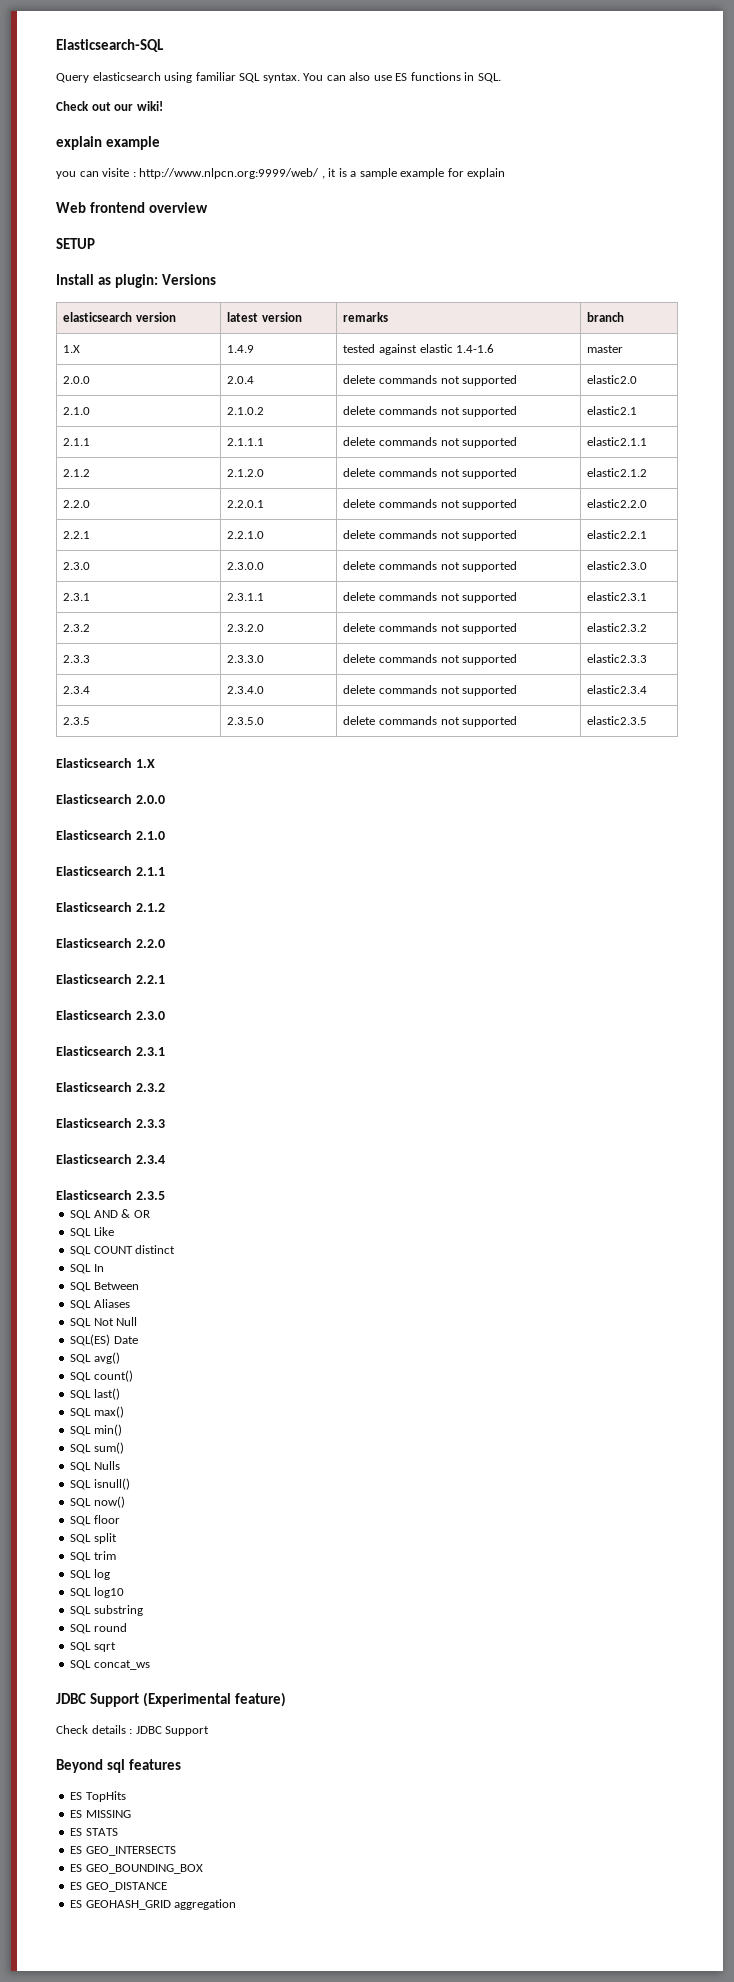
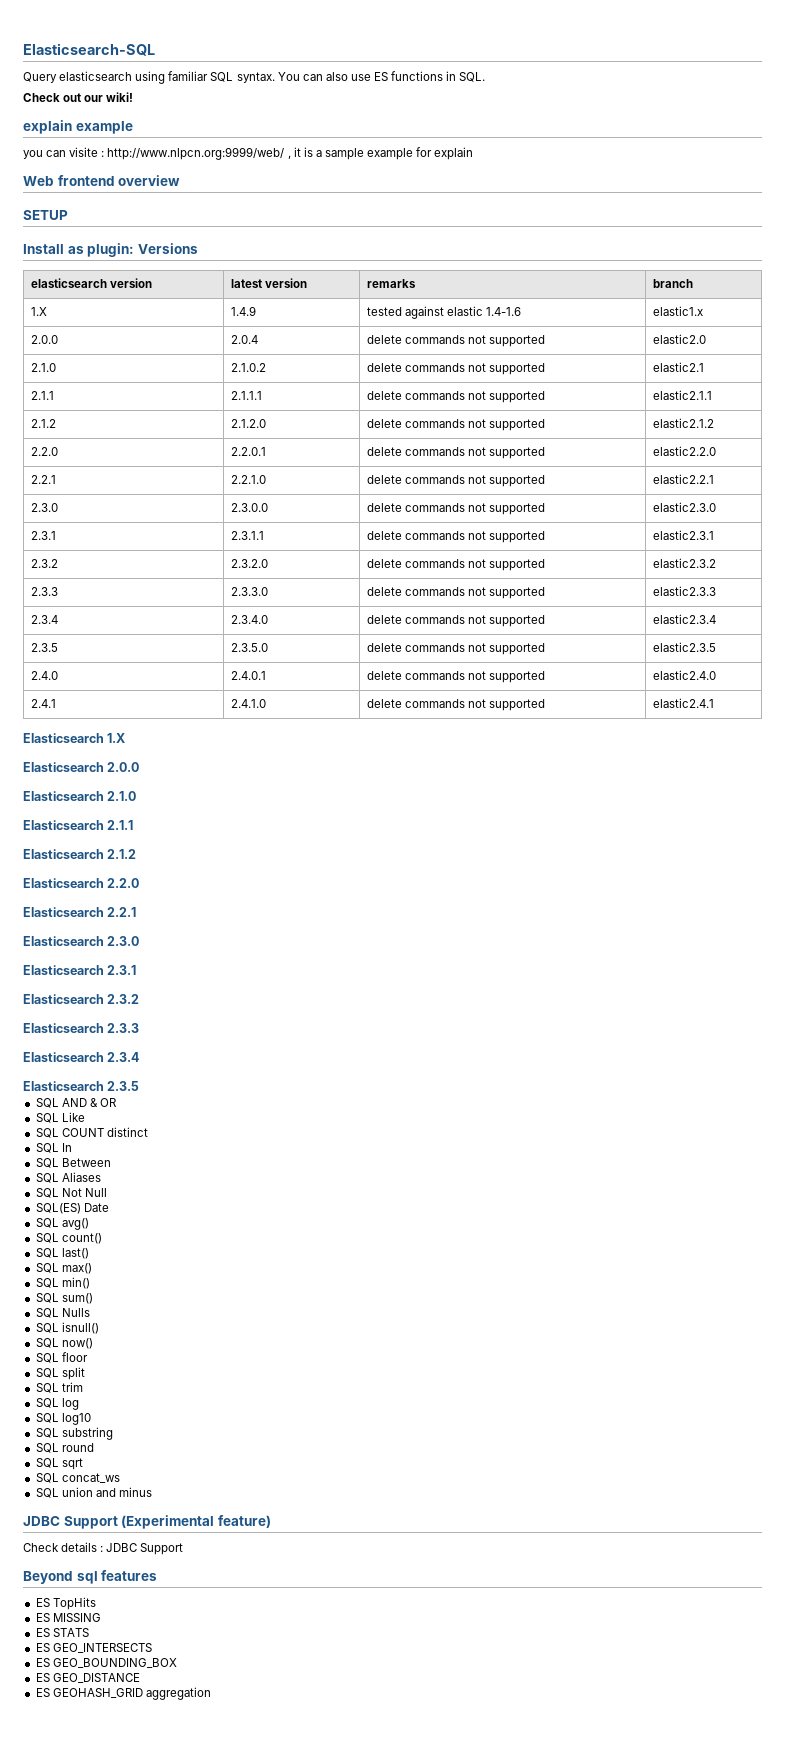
- 1.X | 1.4.9 | tested against elastic 1.4-1.6 | master
+ 1.X | 1.4.9 | tested against elastic 1.4-1.6 | elastic1.x
+ 2.4.0 | 2.4.0.1 | delete commands not supported | elastic2.4.0
+ 2.4.1 | 2.4.1.0 | delete commands not supported | elastic2.4.1
+ SQL union and minus

